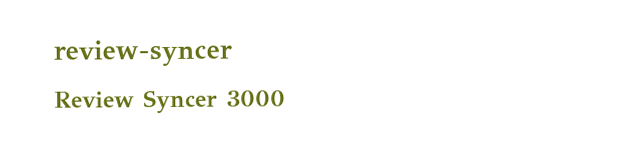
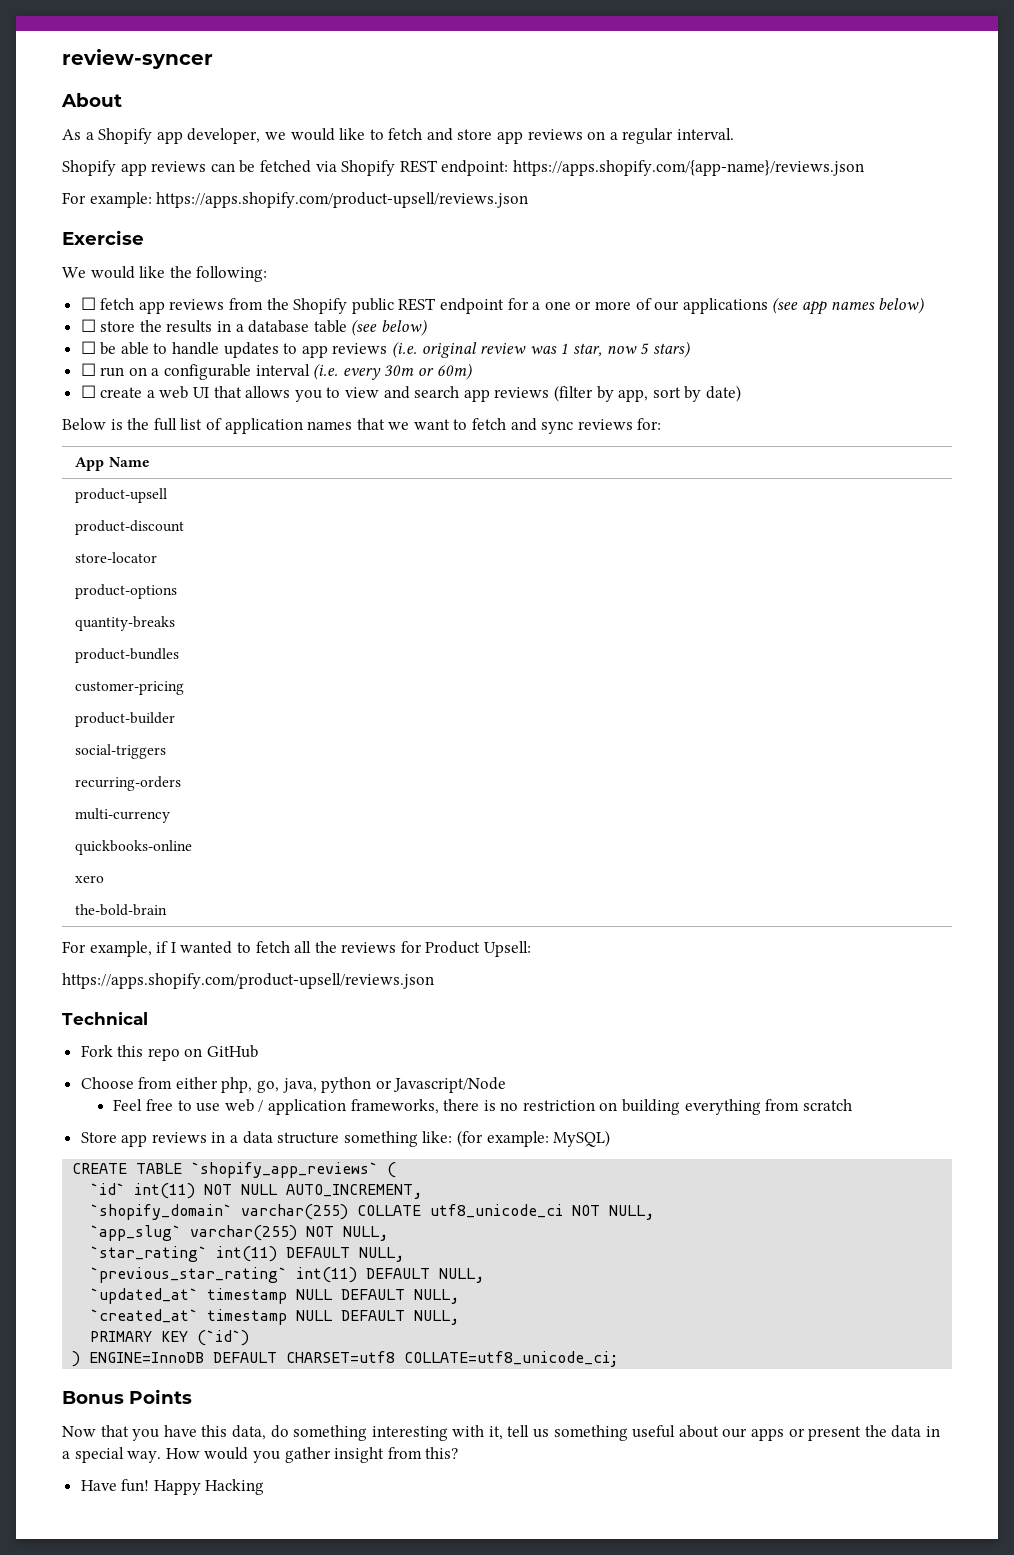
- Review Syncer 3000
+ About
+ As a Shopify app developer, we would like to fetch and store app reviews on a regular interval.
+ Shopify app reviews can be fetched via Shopify REST endpoint: https://apps.shopify.com/{app-name}/reviews.json
+ For example: https://apps.shopify.com/product-upsell/reviews.json
+ Exercise
+ We would like the following:
+ ☐ fetch app reviews from the Shopify public REST endpoint for a one or more of our applications (see app names below)
+ ☐ store the results in a database table (see below)
+ ☐ be able to handle updates to app reviews (i.e. original review was 1 star, now 5 stars)
+ ☐ run on a configurable interval (i.e. every 30m or 60m)
+ ☐ create a web UI that allows you to view and search app reviews (filter by app, sort by date)
+ Below is the full list of application names that we want to fetch and sync reviews for:
+ App Name
+ product-upsell
+ product-discount
+ store-locator
+ product-options
+ quantity-breaks
+ product-bundles
+ customer-pricing
+ product-builder
+ social-triggers
+ recurring-orders
+ multi-currency
+ quickbooks-online
+ xero
+ the-bold-brain
+ For example, if I wanted to fetch all the reviews for Product Upsell:
+ https://apps.shopify.com/product-upsell/reviews.json
+ Technical
+ Fork this repo on GitHub
+ Choose from either php, go, java, python or Javascript/Node
+ Feel free to use web / application frameworks, there is no restriction on building everything from scratch
+ Store app reviews in a data structure something like: (for example: MySQL)
+ CREATE TABLE `shopify_app_reviews` (
+ `id` int(11) NOT NULL AUTO_INCREMENT,
+ `shopify_domain` varchar(255) COLLATE utf8_unicode_ci NOT NULL,
+ `app_slug` varchar(255) NOT NULL,
+ `star_rating` int(11) DEFAULT NULL,
+ `previous_star_rating` int(11) DEFAULT NULL,
+ `updated_at` timestamp NULL DEFAULT NULL,
+ `created_at` timestamp NULL DEFAULT NULL,
+ PRIMARY KEY (`id`)
+ ) ENGINE=InnoDB DEFAULT CHARSET=utf8 COLLATE=utf8_unicode_ci;
+ Bonus Points
+ Now that you have this data, do something interesting with it, tell us something useful about our apps or present the data in a special way. How would you gather insight from this?
+ Have fun! Happy Hacking

